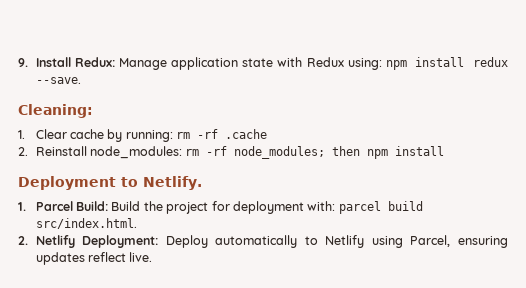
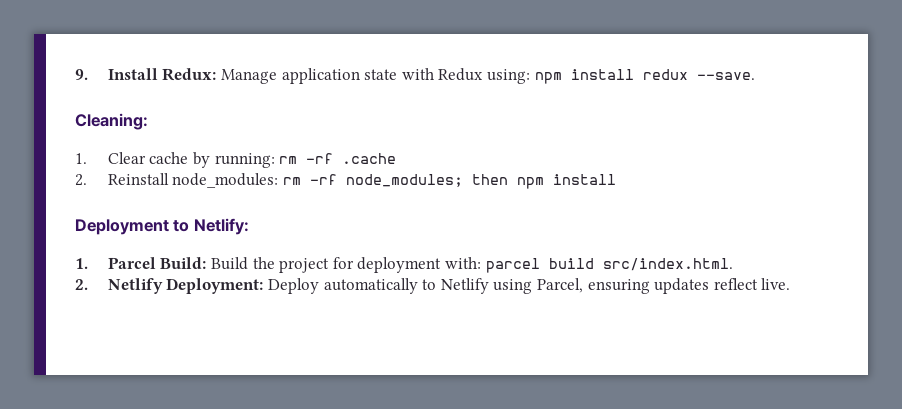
- Deployment to Netlify.
+ Deployment to Netlify:

